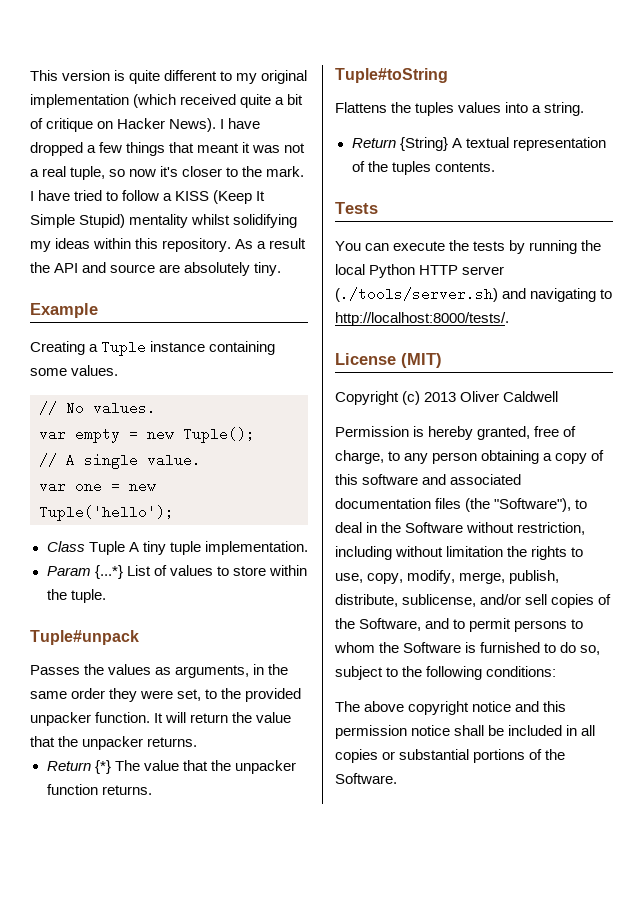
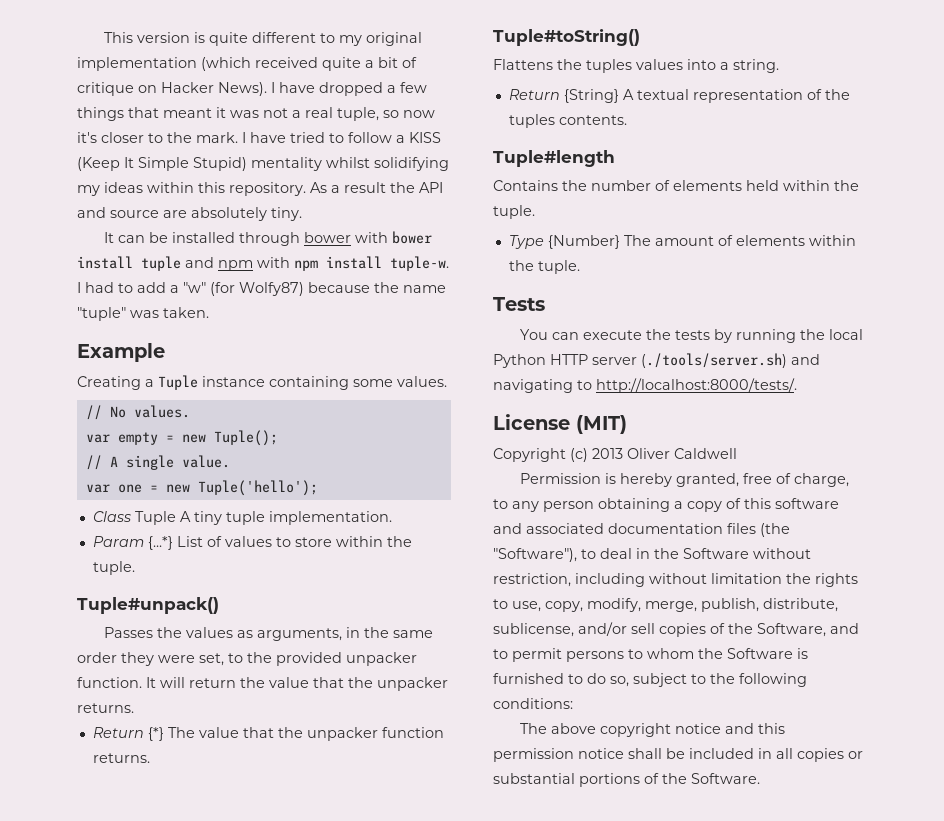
+ It can be installed through bower with bower install tuple and npm with npm install tuple-w. I had to add a "w" (for Wolfy87) because the name "tuple" was taken.
- Tuple#unpack
+ Tuple#unpack()
- Tuple#toString
+ Tuple#toString()
+ Tuple#length
+ Contains the number of elements held within the tuple.
+ Type {Number} The amount of elements within the tuple.

